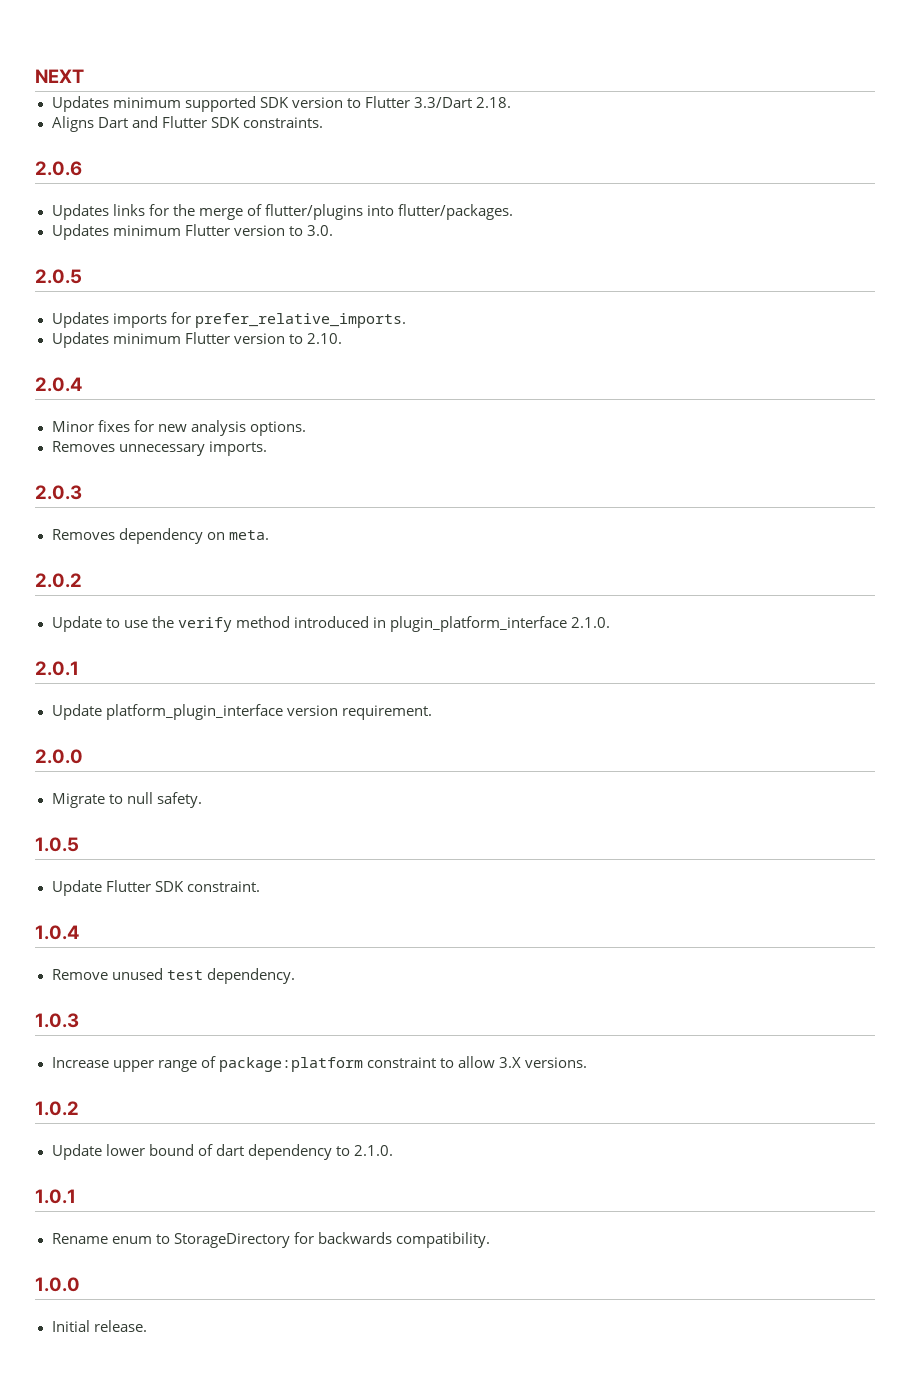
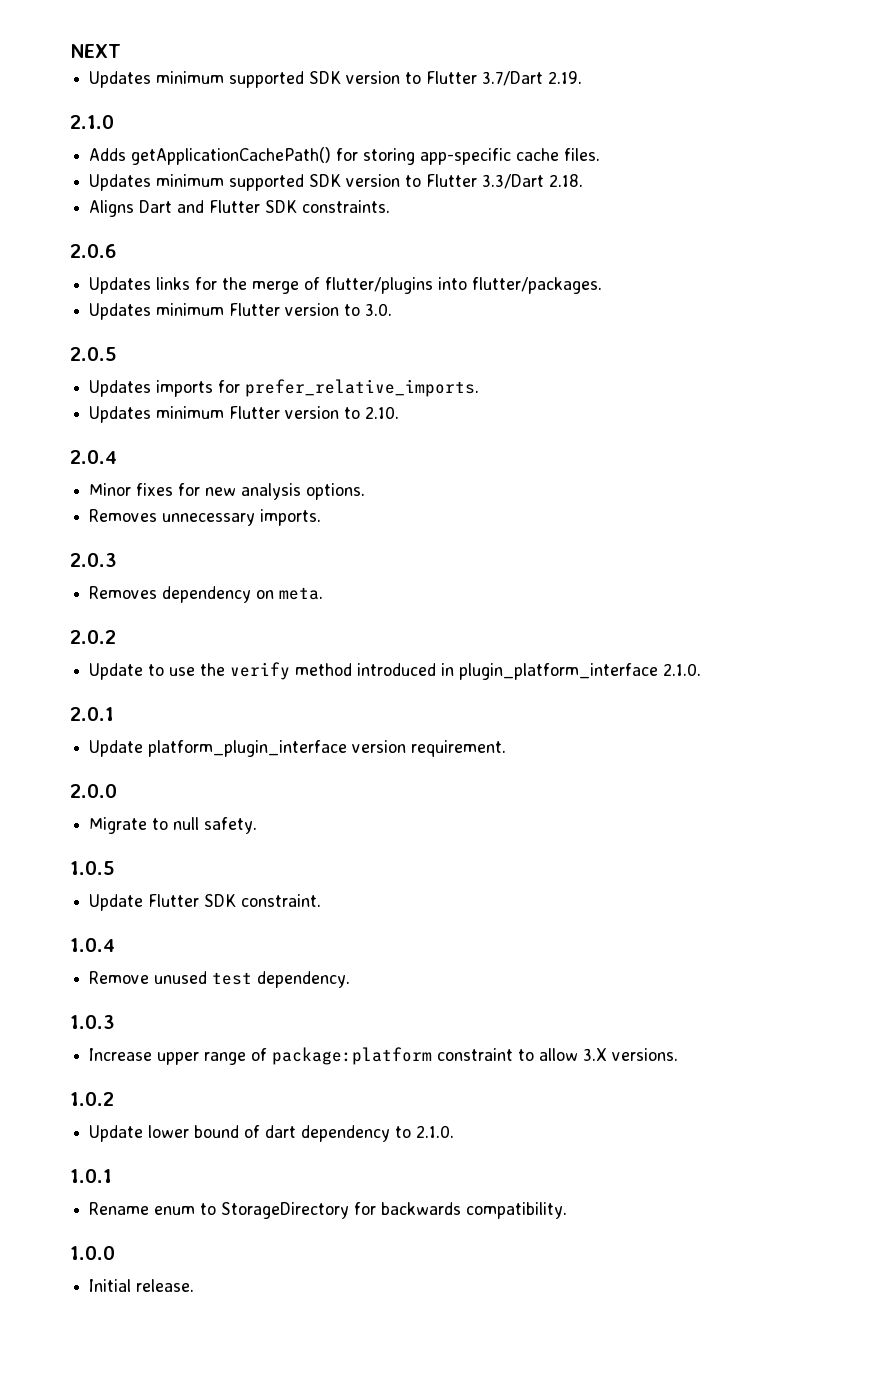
+ Updates minimum supported SDK version to Flutter 3.7/Dart 2.19.
+ 2.1.0
+ Adds getApplicationCachePath() for storing app-specific cache files.

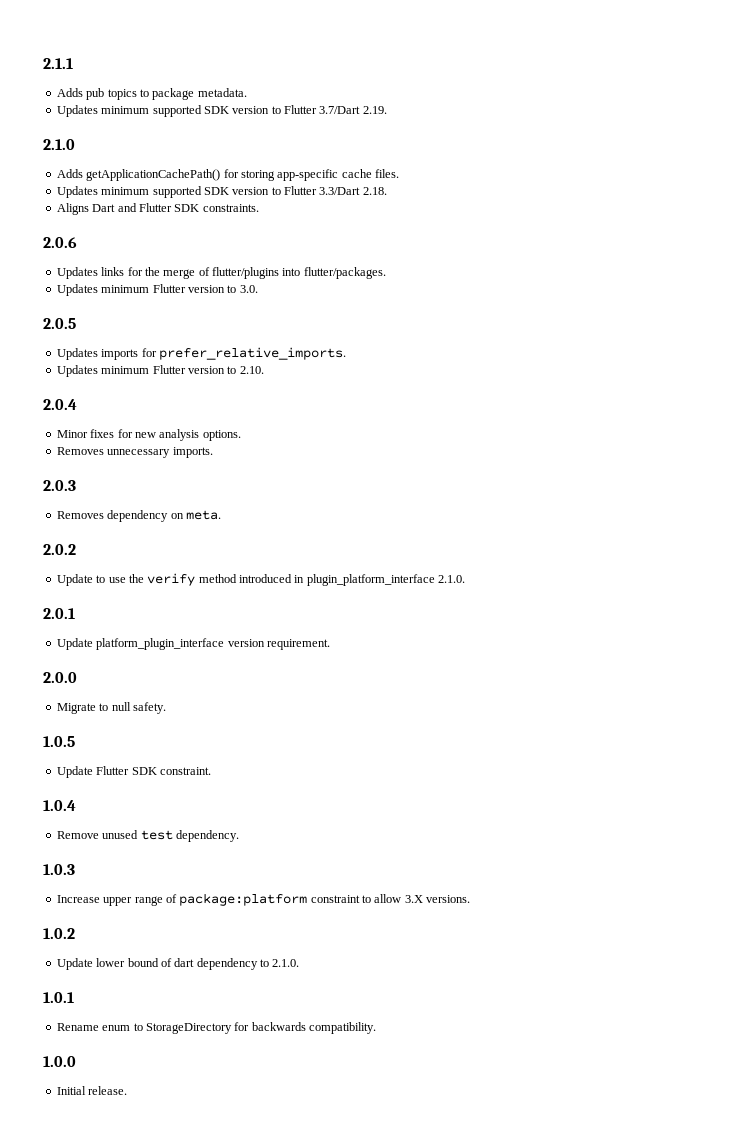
- NEXT
+ 2.1.1
+ Adds pub topics to package metadata.

